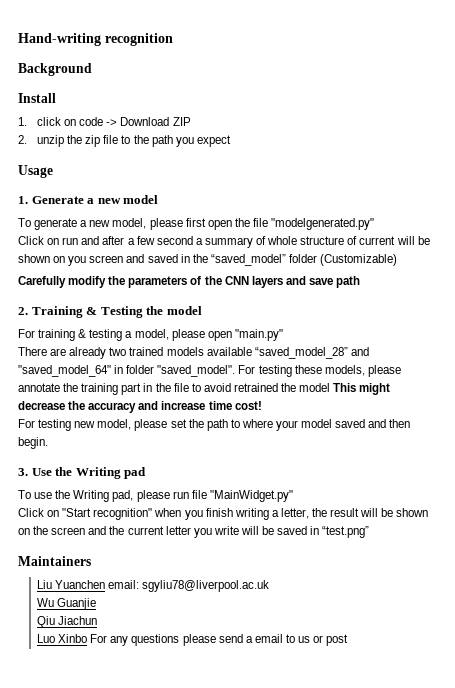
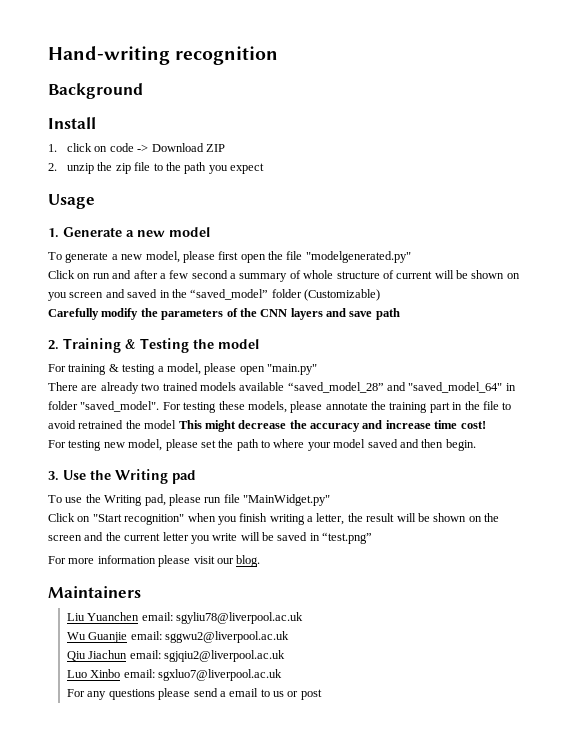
+ For more information please visit our blog.
- Wu Guanjie
+ Wu Guanjie email: sggwu2@liverpool.ac.uk
- Qiu Jiachun
+ Qiu Jiachun email: sgjqiu2@liverpool.ac.uk
- Luo Xinbo For any questions please send a email to us or post
+ Luo Xinbo email: sgxluo7@liverpool.ac.uk
+ For any questions please send a email to us or post

